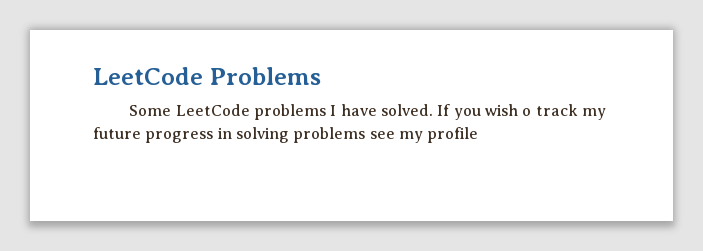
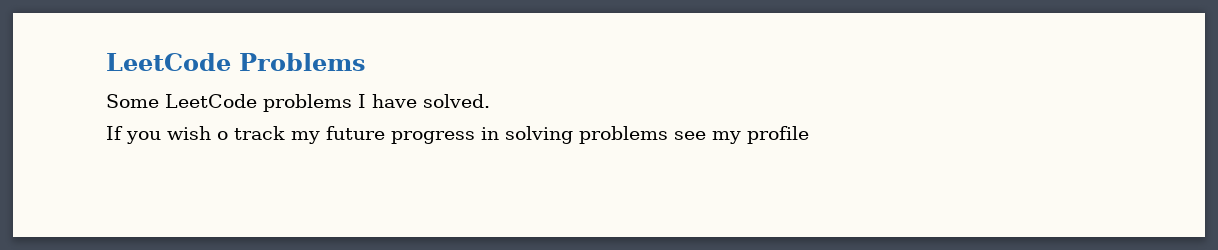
- Some LeetCode problems I have solved. If you wish o track my future progress in solving problems see my profile
+ Some LeetCode problems I have solved.
+ If you wish o track my future progress in solving problems see my profile

